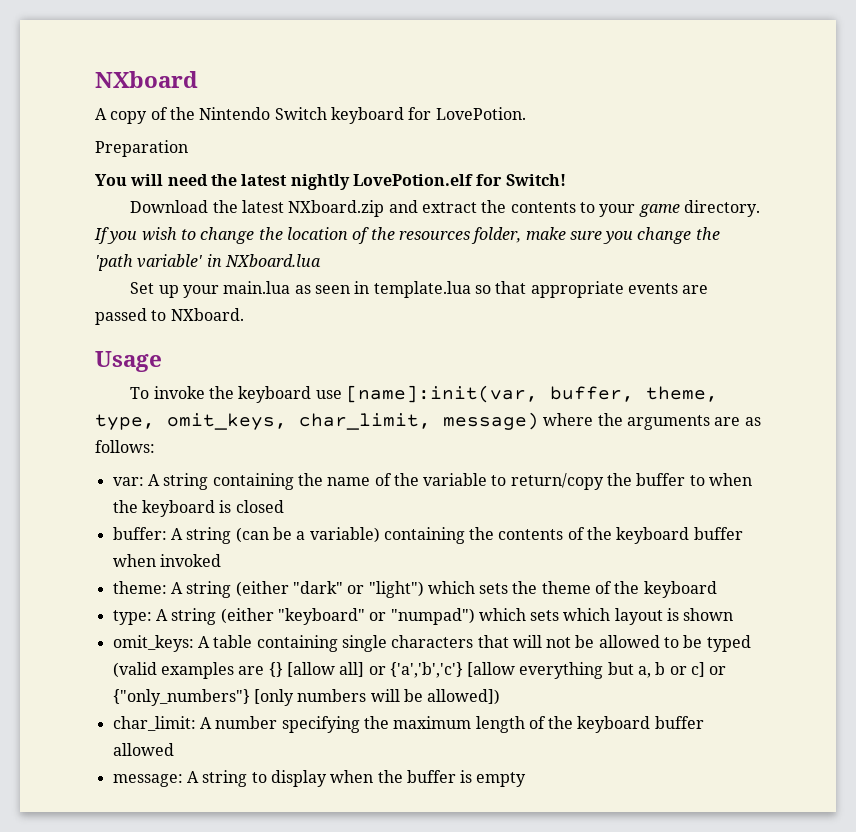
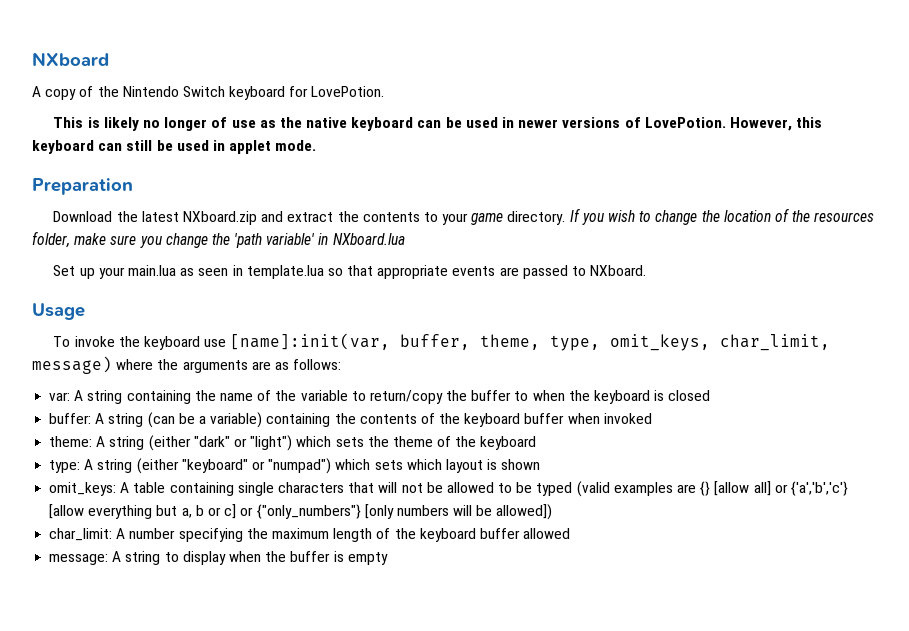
+ This is likely no longer of use as the native keyboard can be used in newer versions of LovePotion. However, this keyboard can still be used in applet mode.
  Preparation
- You will need the latest nightly LovePotion.elf for Switch!

